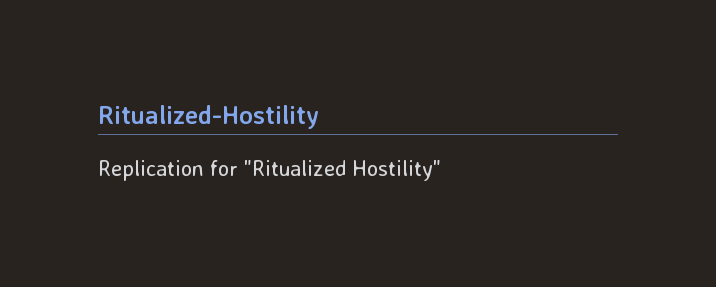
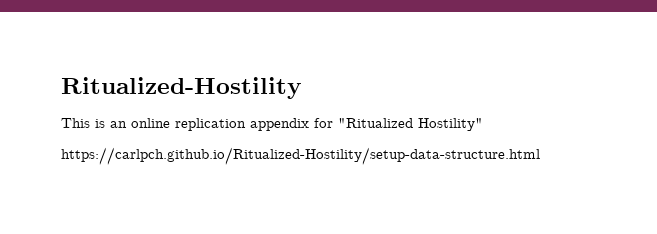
- Replication for "Ritualized Hostility"
+ This is an online replication appendix for "Ritualized Hostility"
+ https://carlpch.github.io/Ritualized-Hostility/setup-data-structure.html

